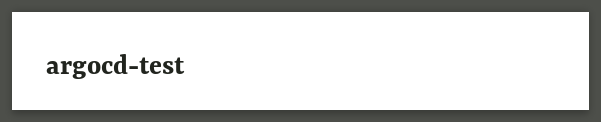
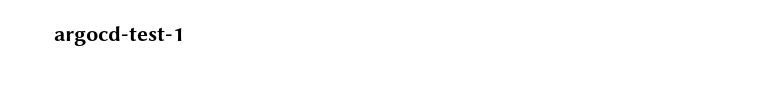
- argocd-test
+ argocd-test-1

